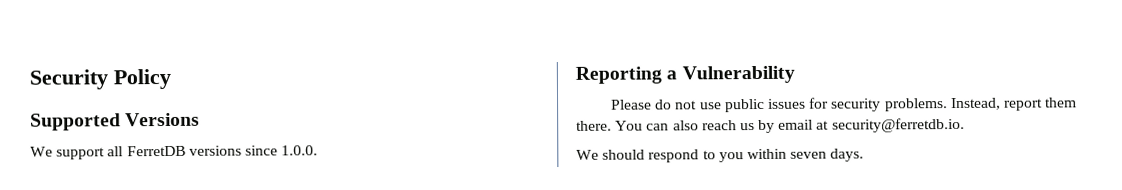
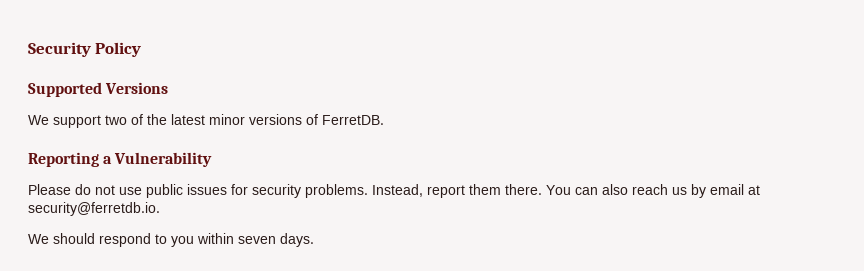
- We support all FerretDB versions since 1.0.0.
+ We support two of the latest minor versions of FerretDB.

